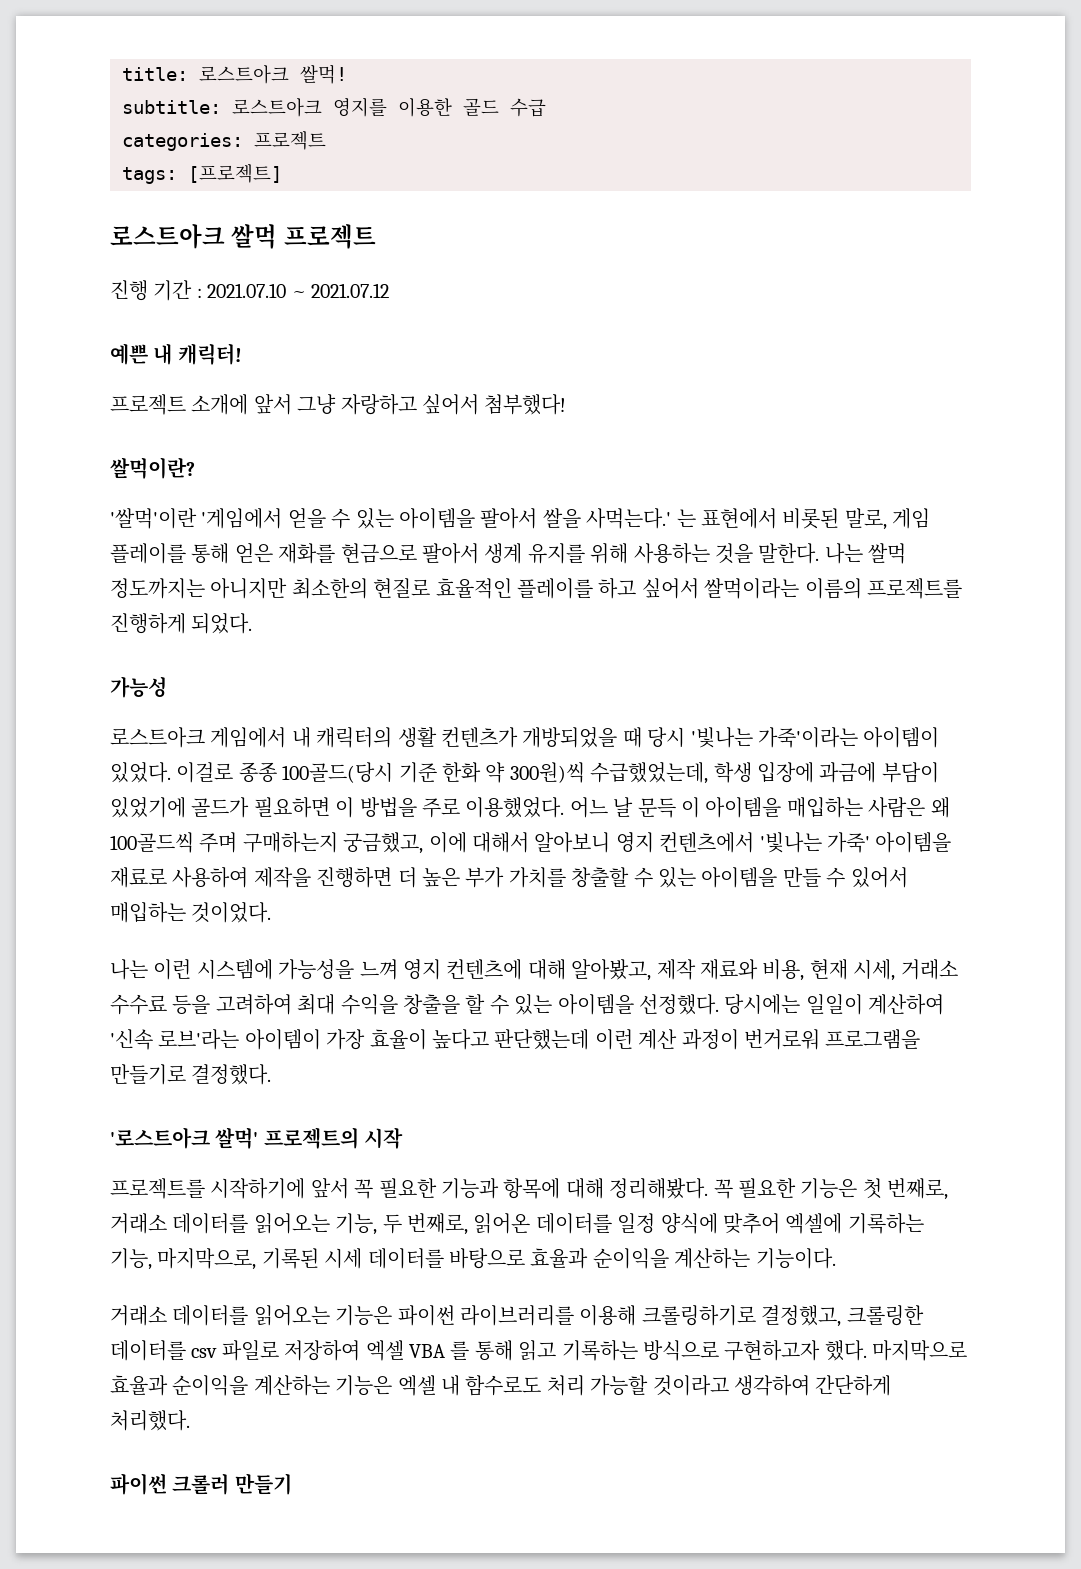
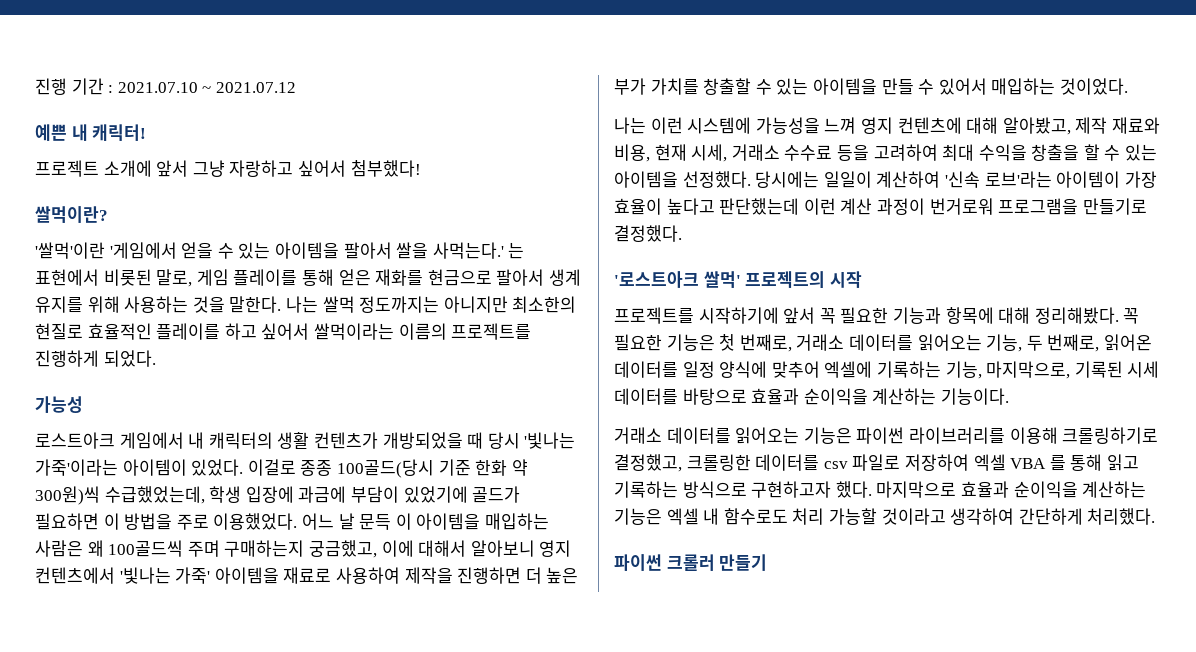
- title: 로스트아크 쌀먹!
- subtitle: 로스트아크 영지를 이용한 골드 수급
- categories: 프로젝트
- tags: [프로젝트]
- 로스트아크 쌀먹 프로젝트

